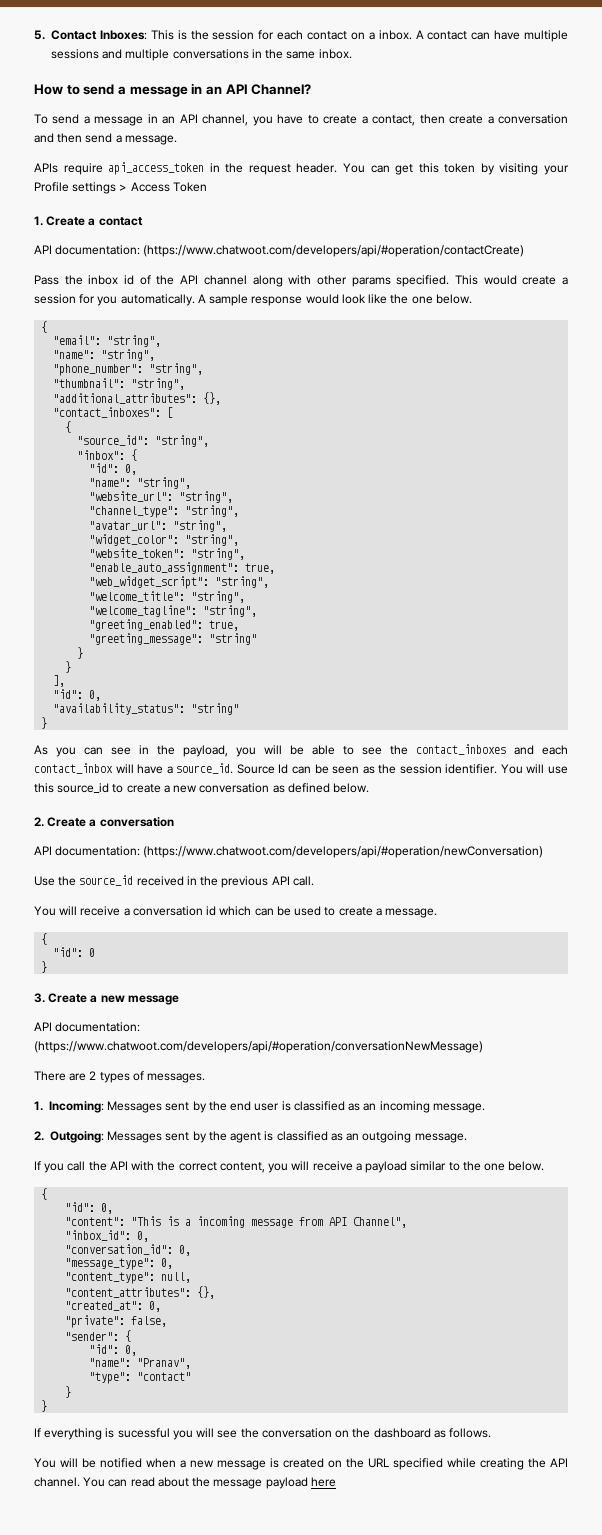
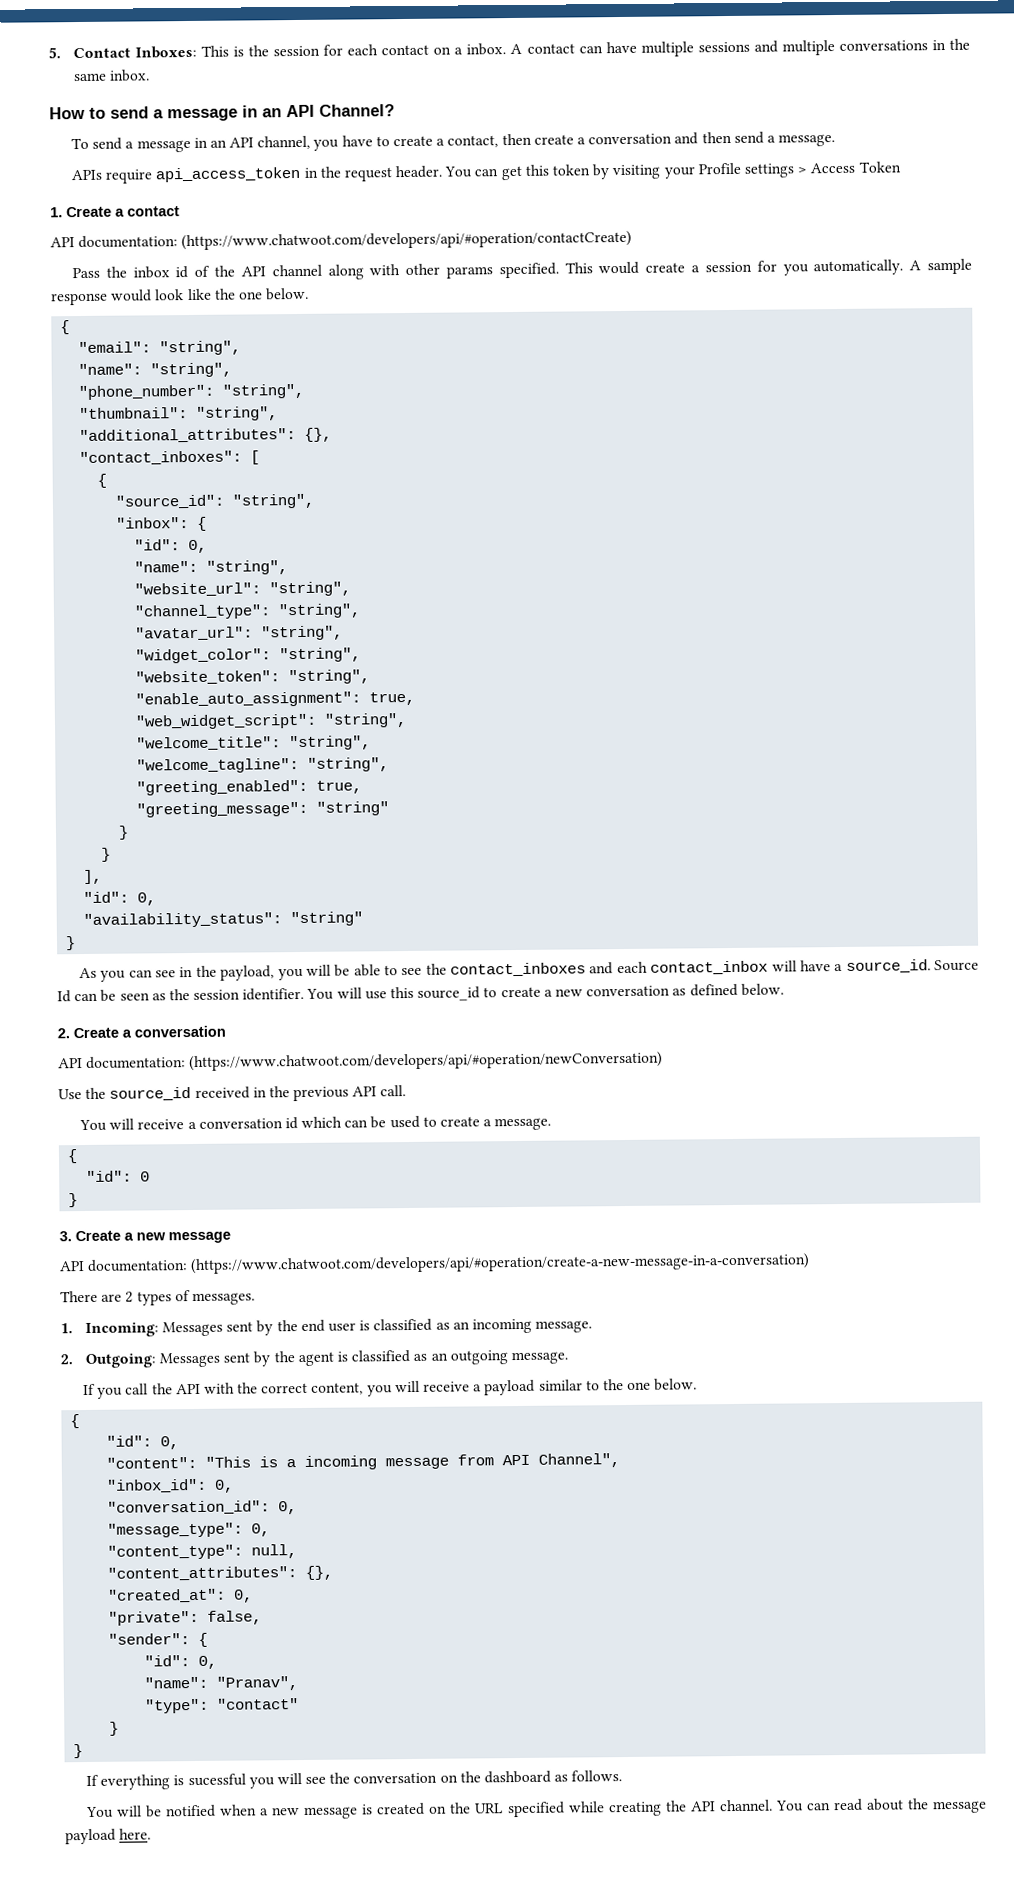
- API documentation: (https://www.chatwoot.com/developers/api/#operation/conversationNewMessage)
+ API documentation: (https://www.chatwoot.com/developers/api/#operation/create-a-new-message-in-a-conversation)
- You can read about the message payload here
+ You can read about the message payload here.

